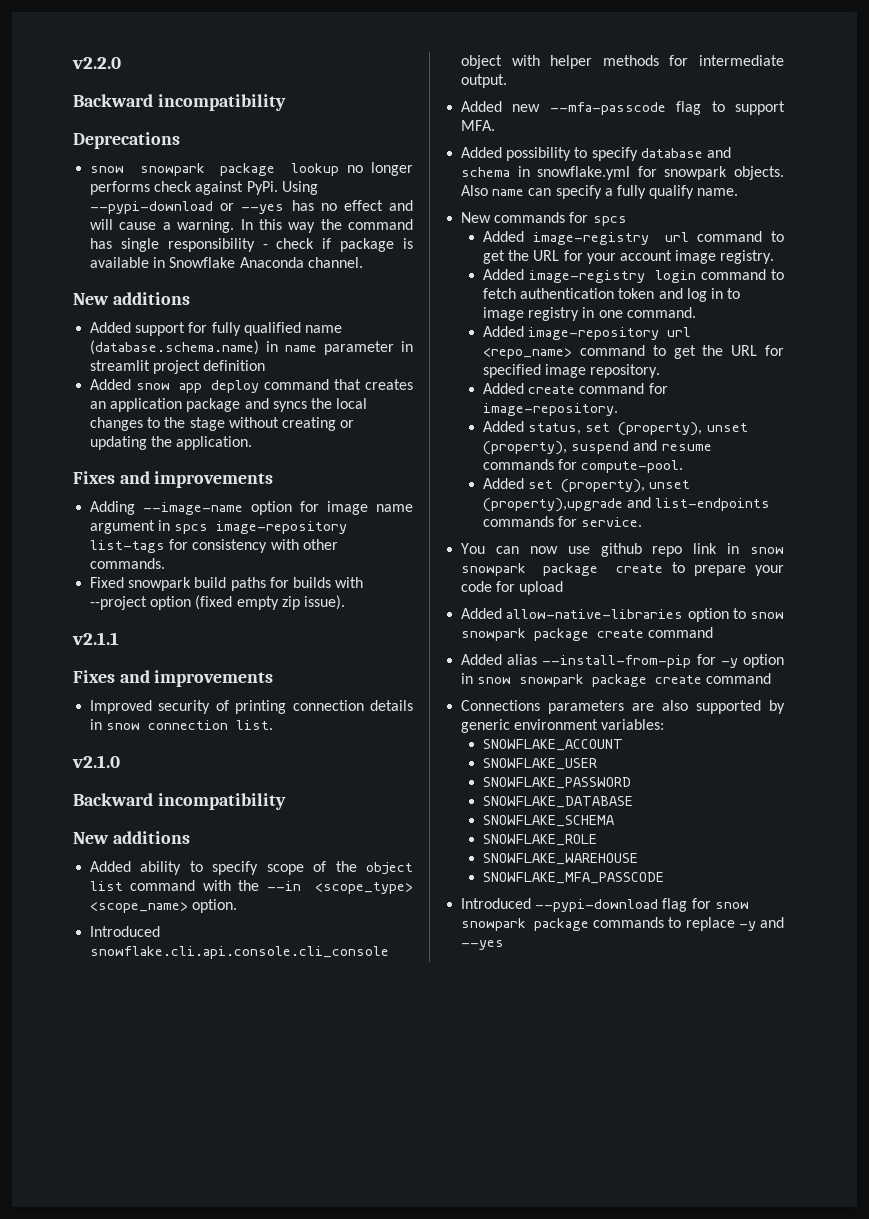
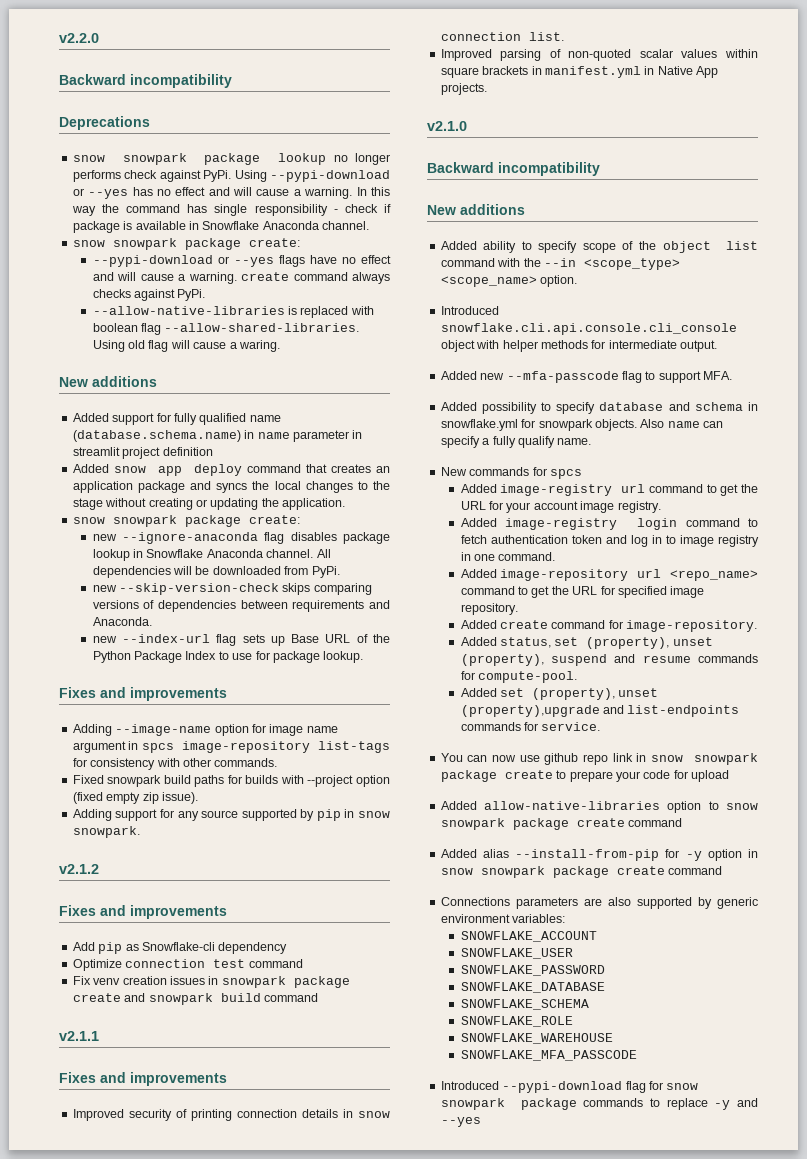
  In this way the command has single responsibility - check if package is available in Snowflake Anaconda channel.
+ snow snowpark package create:
+ --pypi-download or --yes flags have no effect and will cause a warning. create command always checks against PyPi.
+ --allow-native-libraries is replaced with boolean flag --allow-shared-libraries. Using old flag will cause a waring.
  Added snow app deploy command that creates an application package and syncs the local changes to the stage without creating or updating the application.
+ snow snowpark package create:
+ new --ignore-anaconda flag disables package lookup in Snowflake Anaconda channel. All dependencies will be downloaded from PyPi.
+ new --skip-version-check skips comparing versions of dependencies between requirements and Anaconda.
+ new --index-url flag sets up Base URL of the Python Package Index to use for package lookup.
+ Adding support for any source supported by pip in snow snowpark.
+ v2.1.2
+ Fixes and improvements
+ Add pip as Snowflake-cli dependency
+ Optimize connection test command
+ Fix venv creation issues in snowpark package create and snowpark build command
+ Improved parsing of non-quoted scalar values within square brackets in manifest.yml in Native App projects.

